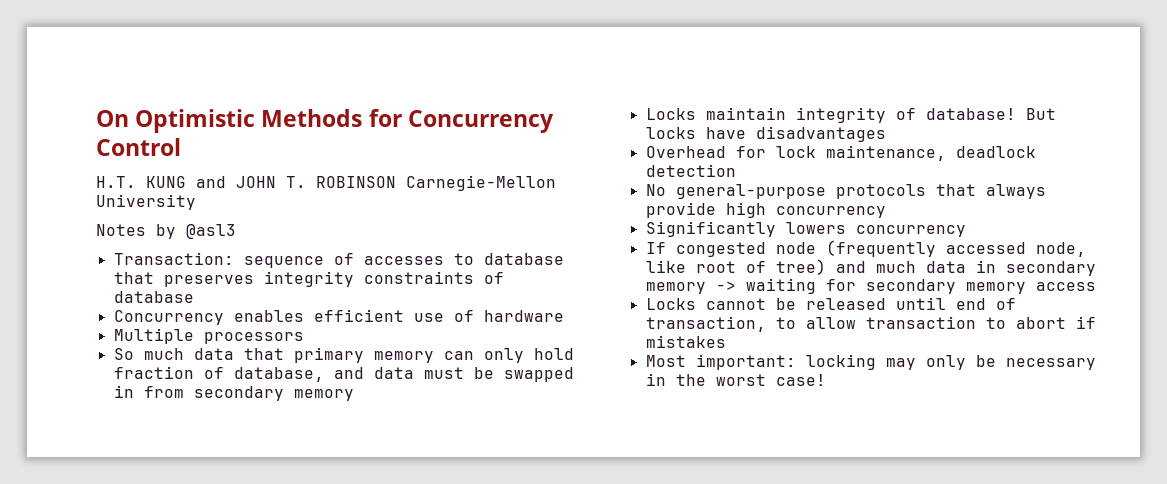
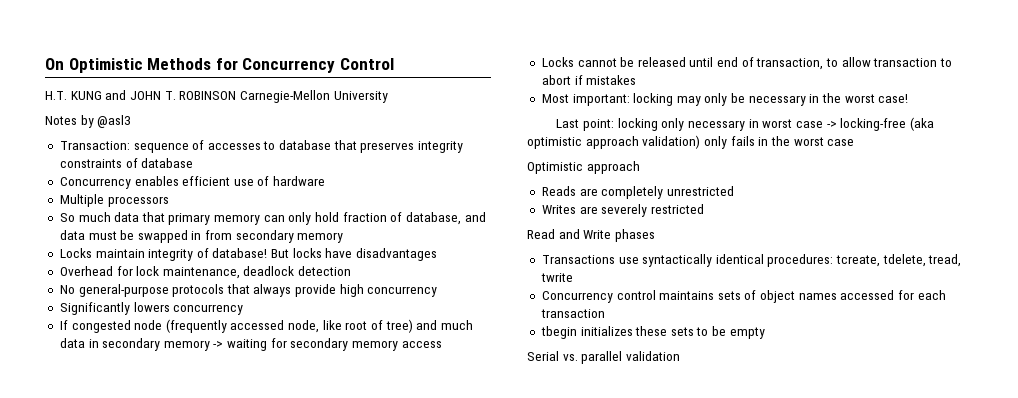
+ Last point: locking only necessary in worst case -> locking-free (aka optimistic approach validation) only fails in the worst case
+ Optimistic approach
+ Reads are completely unrestricted
+ Writes are severely restricted
+ Read and Write phases
+ Transactions use syntactically identical procedures: tcreate, tdelete, tread, twrite
+ Concurrency control maintains sets of object names accessed for each transaction
+ tbegin initializes these sets to be empty
+ Serial vs. parallel validation

